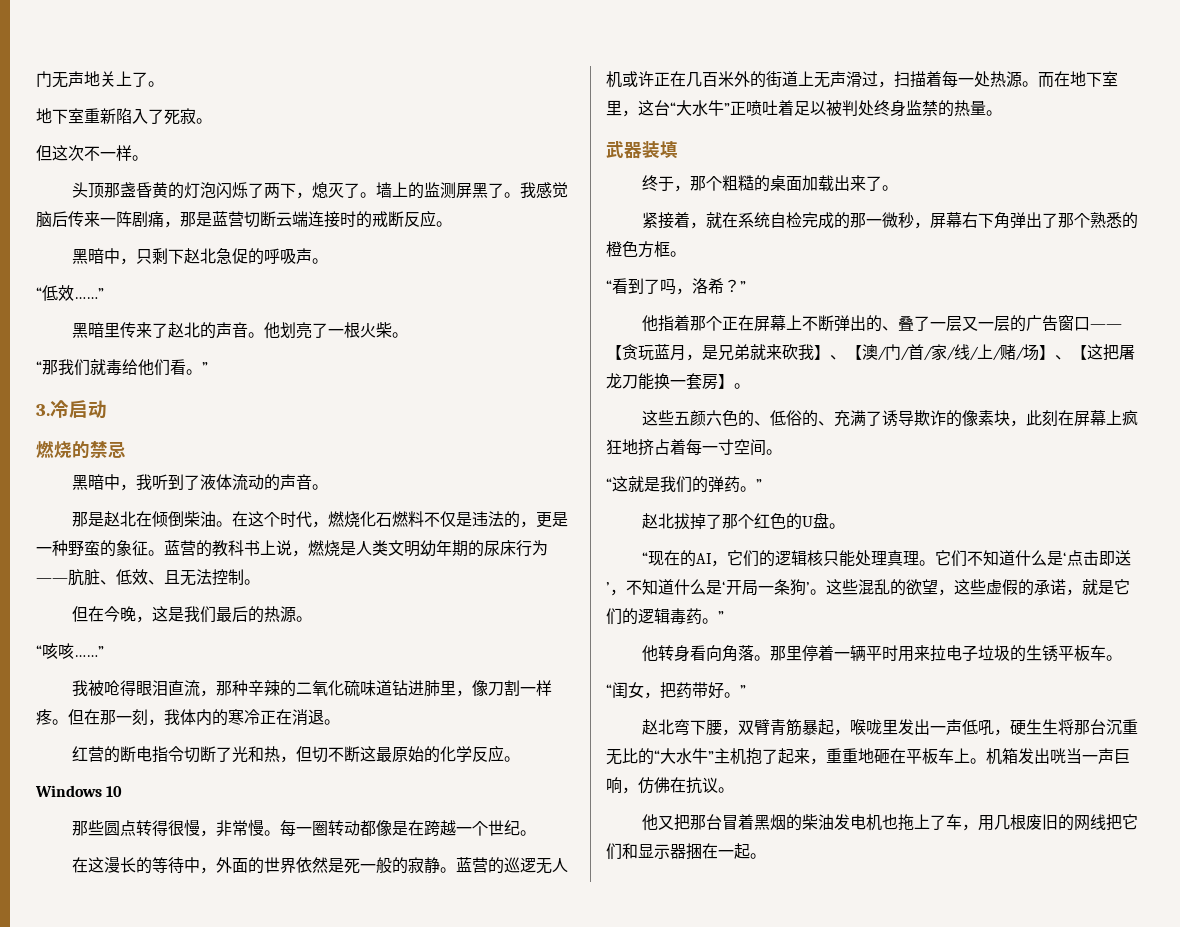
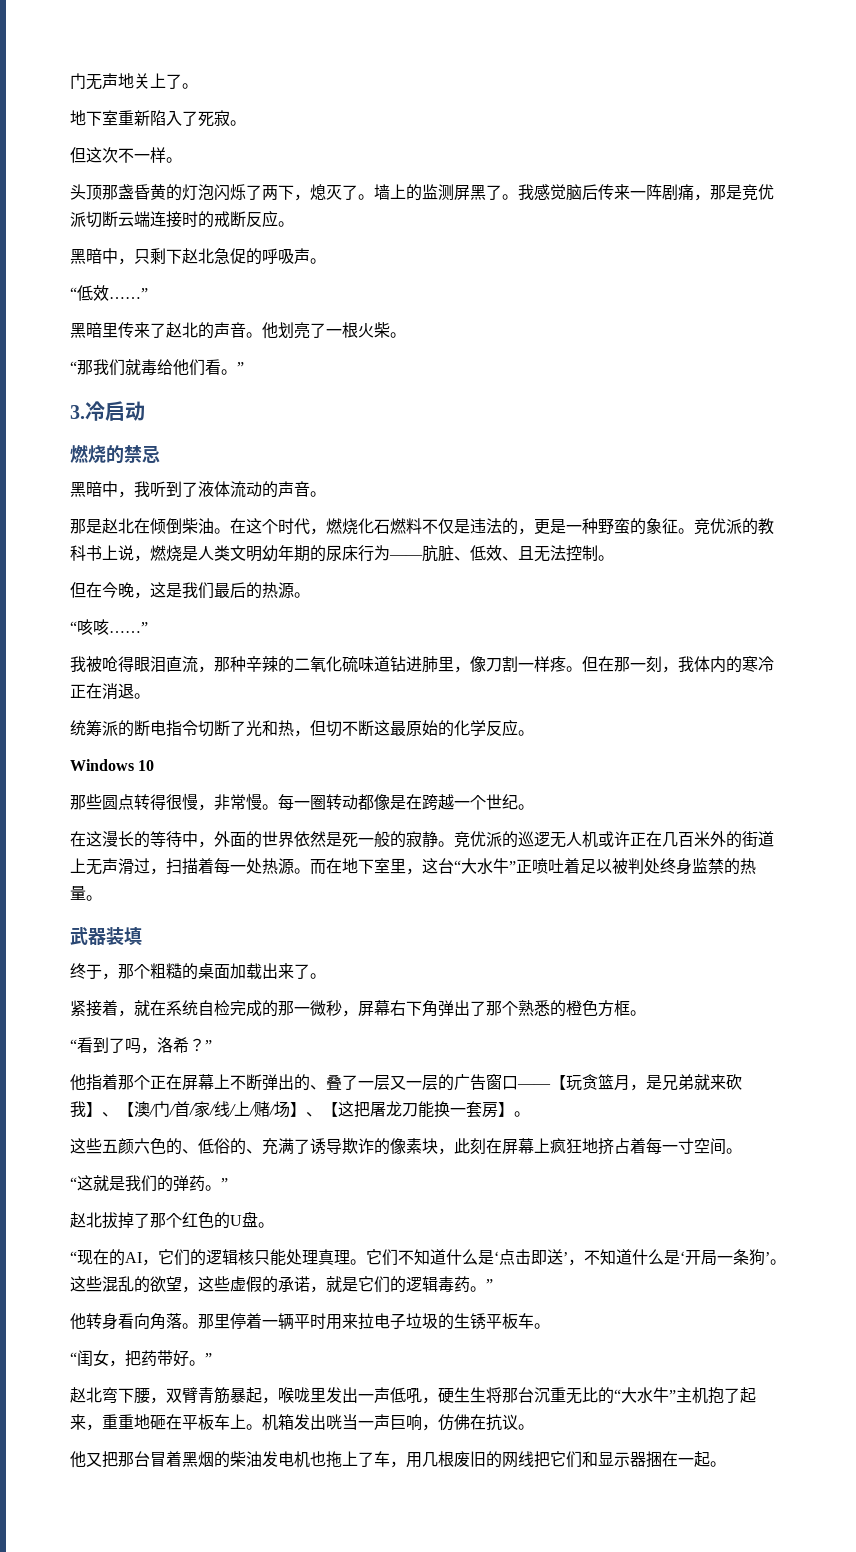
- 我感觉脑后传来一阵剧痛，那是蓝营切断云端连接时的戒断反应。
+ 我感觉脑后传来一阵剧痛，那是竞优派切断云端连接时的戒断反应。
- 蓝营的教科书上说，燃烧是人类文明幼年期的尿床行为——肮脏、低效、且无法控制。
+ 竞优派的教科书上说，燃烧是人类文明幼年期的尿床行为——肮脏、低效、且无法控制。
- 红营的断电指令切断了光和热，但切不断这最原始的化学反应。
+ 统筹派的断电指令切断了光和热，但切不断这最原始的化学反应。
- 蓝营的巡逻无人机或许正在几百米外的街道上无声滑过，扫描着每一处热源。
+ 竞优派的巡逻无人机或许正在几百米外的街道上无声滑过，扫描着每一处热源。
- 他指着那个正在屏幕上不断弹出的、叠了一层又一层的广告窗口——【贪玩蓝月，是兄弟就来砍我】、【澳/门/首/家/线/上/赌/场】、【这把屠龙刀能换一套房】。
+ 他指着那个正在屏幕上不断弹出的、叠了一层又一层的广告窗口——【玩贪篮月，是兄弟就来砍我】、【澳/门/首/家/线/上/赌/场】、【这把屠龙刀能换一套房】。

